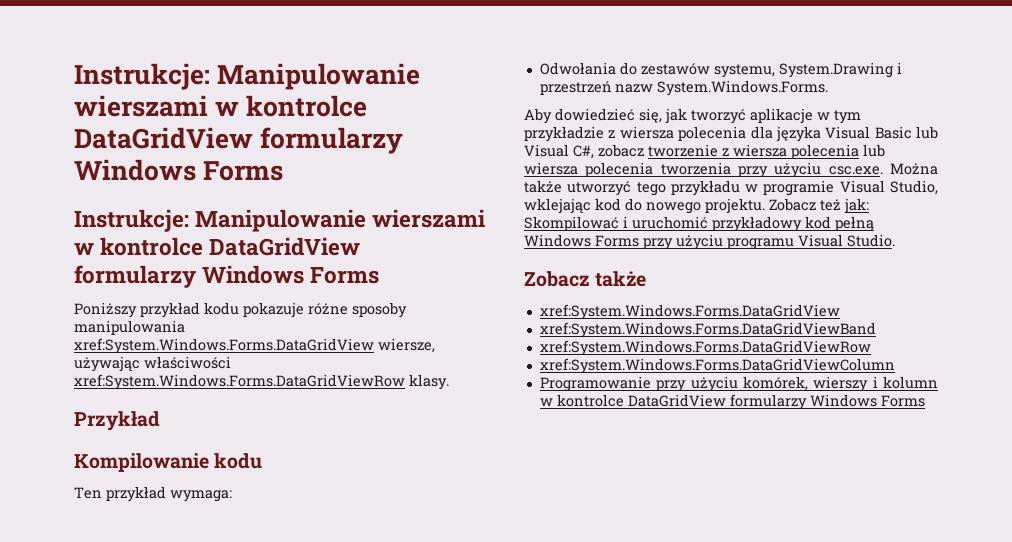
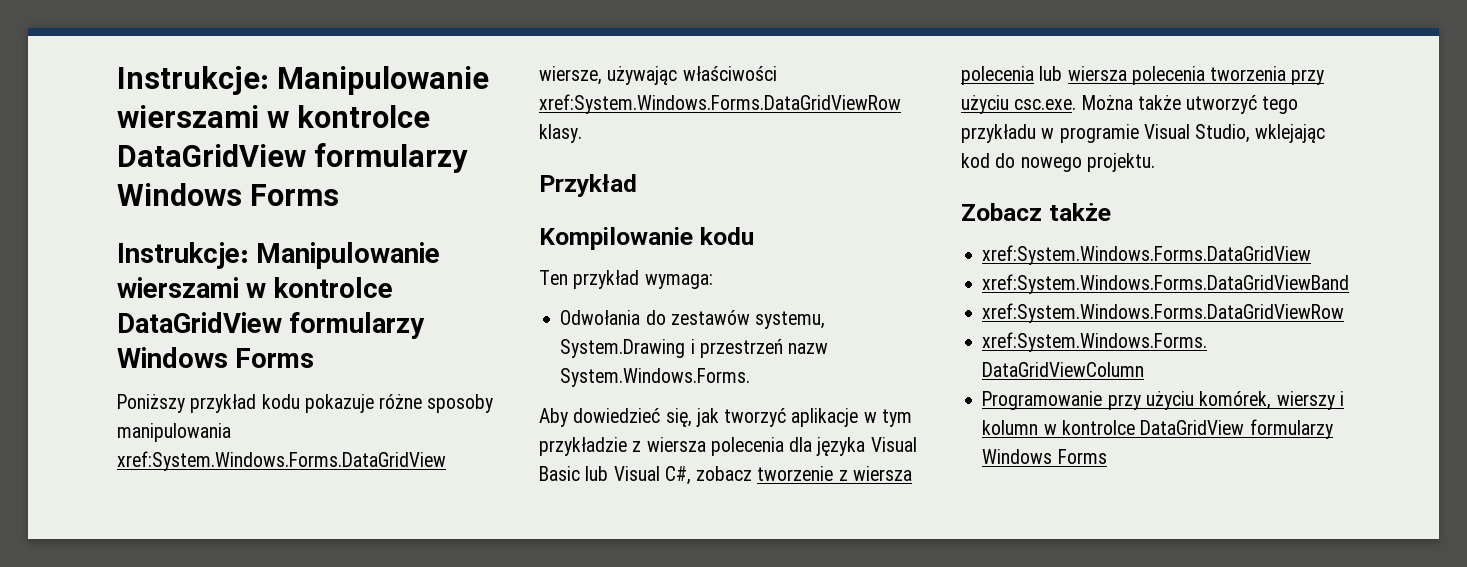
- Zobacz też jak: Skompilować i uruchomić przykładowy kod pełną Windows Forms przy użyciu programu Visual Studio.

